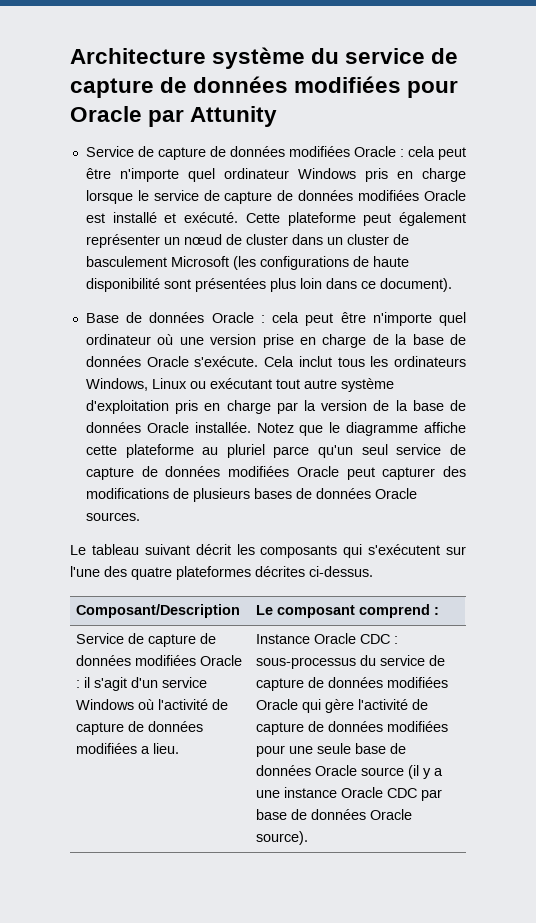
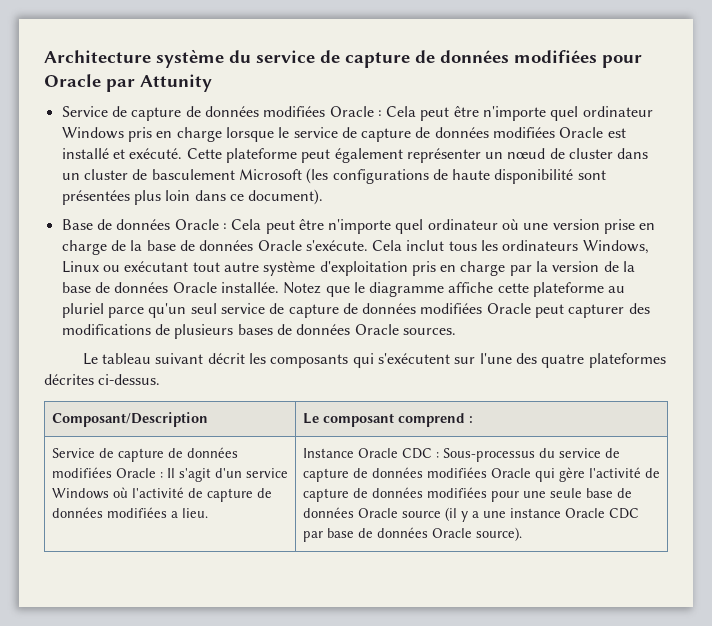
- Service de capture de données modifiées Oracle : cela peut être n'importe quel ordinateur Windows pris en charge lorsque le service de capture de données modifiées Oracle est installé et exécuté.
+ Service de capture de données modifiées Oracle : Cela peut être n'importe quel ordinateur Windows pris en charge lorsque le service de capture de données modifiées Oracle est installé et exécuté.
- Base de données Oracle : cela peut être n'importe quel ordinateur où une version prise en charge de la base de données Oracle s'exécute.
+ Base de données Oracle : Cela peut être n'importe quel ordinateur où une version prise en charge de la base de données Oracle s'exécute.
- Service de capture de données modifiées Oracle : il s'agit d'un service Windows où l'activité de capture de données modifiées a lieu.
+ Service de capture de données modifiées Oracle : Il s'agit d'un service Windows où l'activité de capture de données modifiées a lieu.
- Instance Oracle CDC : sous-processus du service de capture de données modifiées Oracle qui gère l'activité de capture de données modifiées pour une seule base de données Oracle source (il y a une instance Oracle CDC par base de données Oracle source).
+ Instance Oracle CDC : Sous-processus du service de capture de données modifiées Oracle qui gère l'activité de capture de données modifiées pour une seule base de données Oracle source (il y a une instance Oracle CDC par base de données Oracle source).

